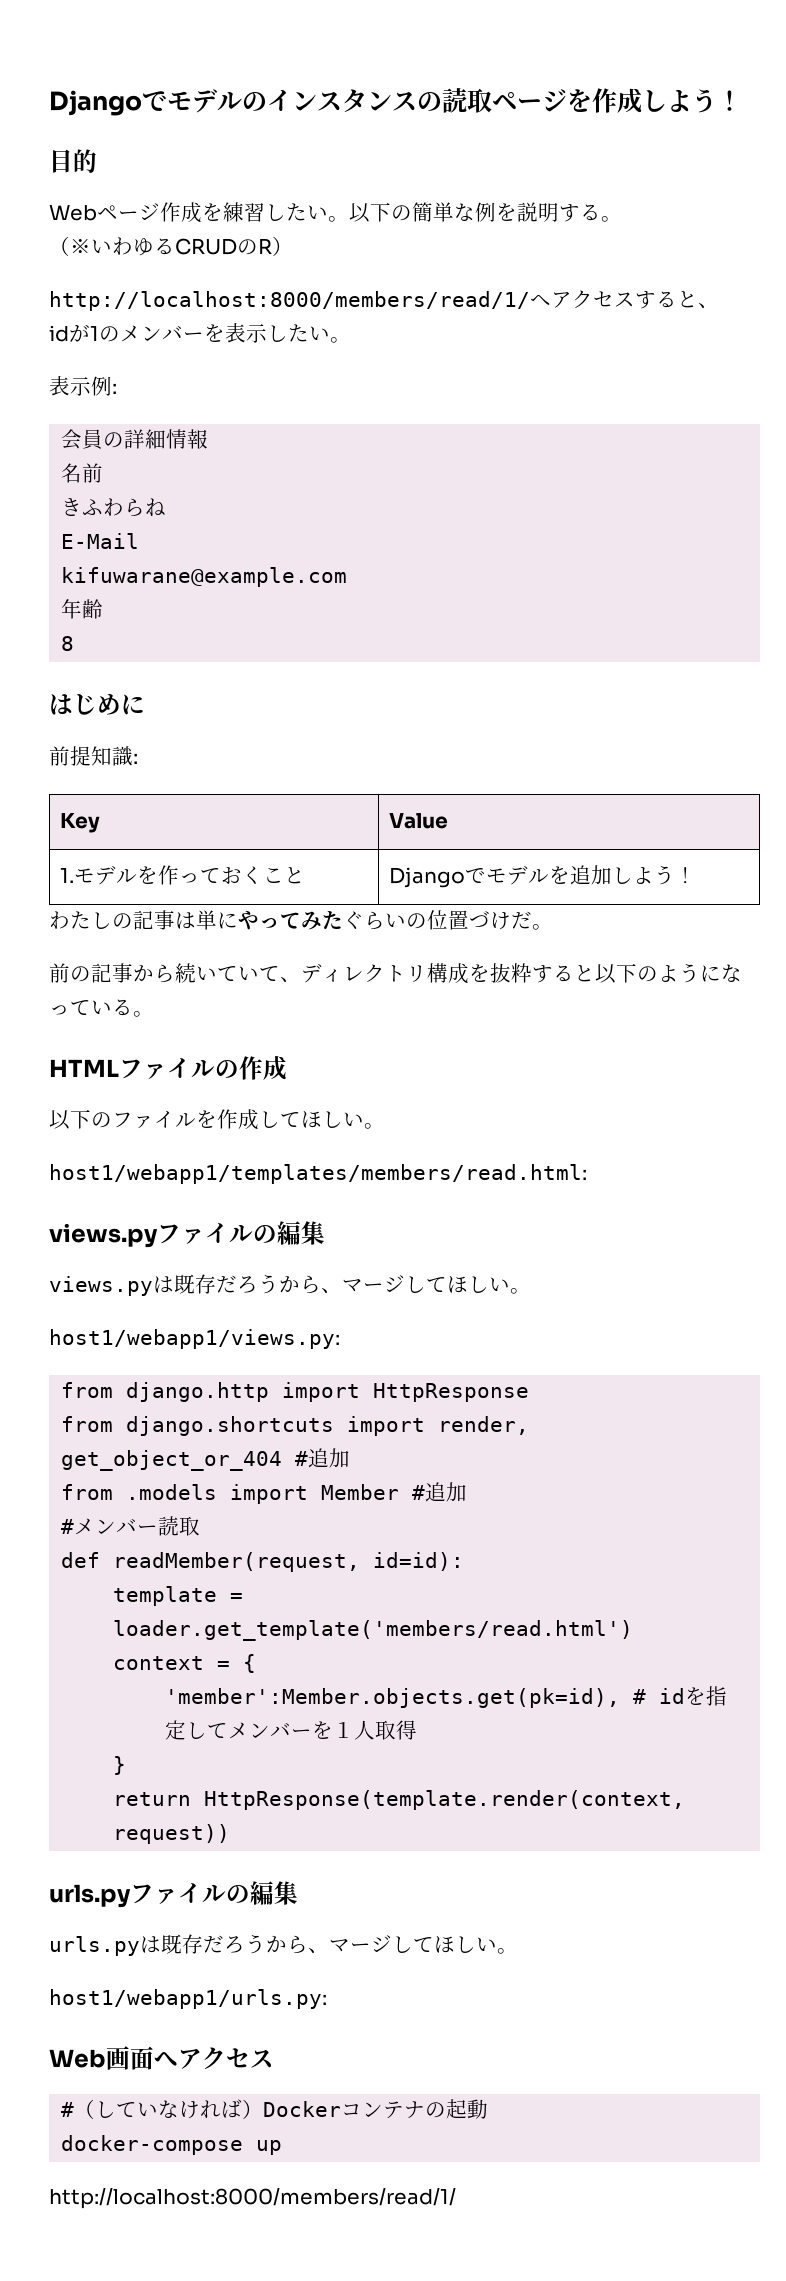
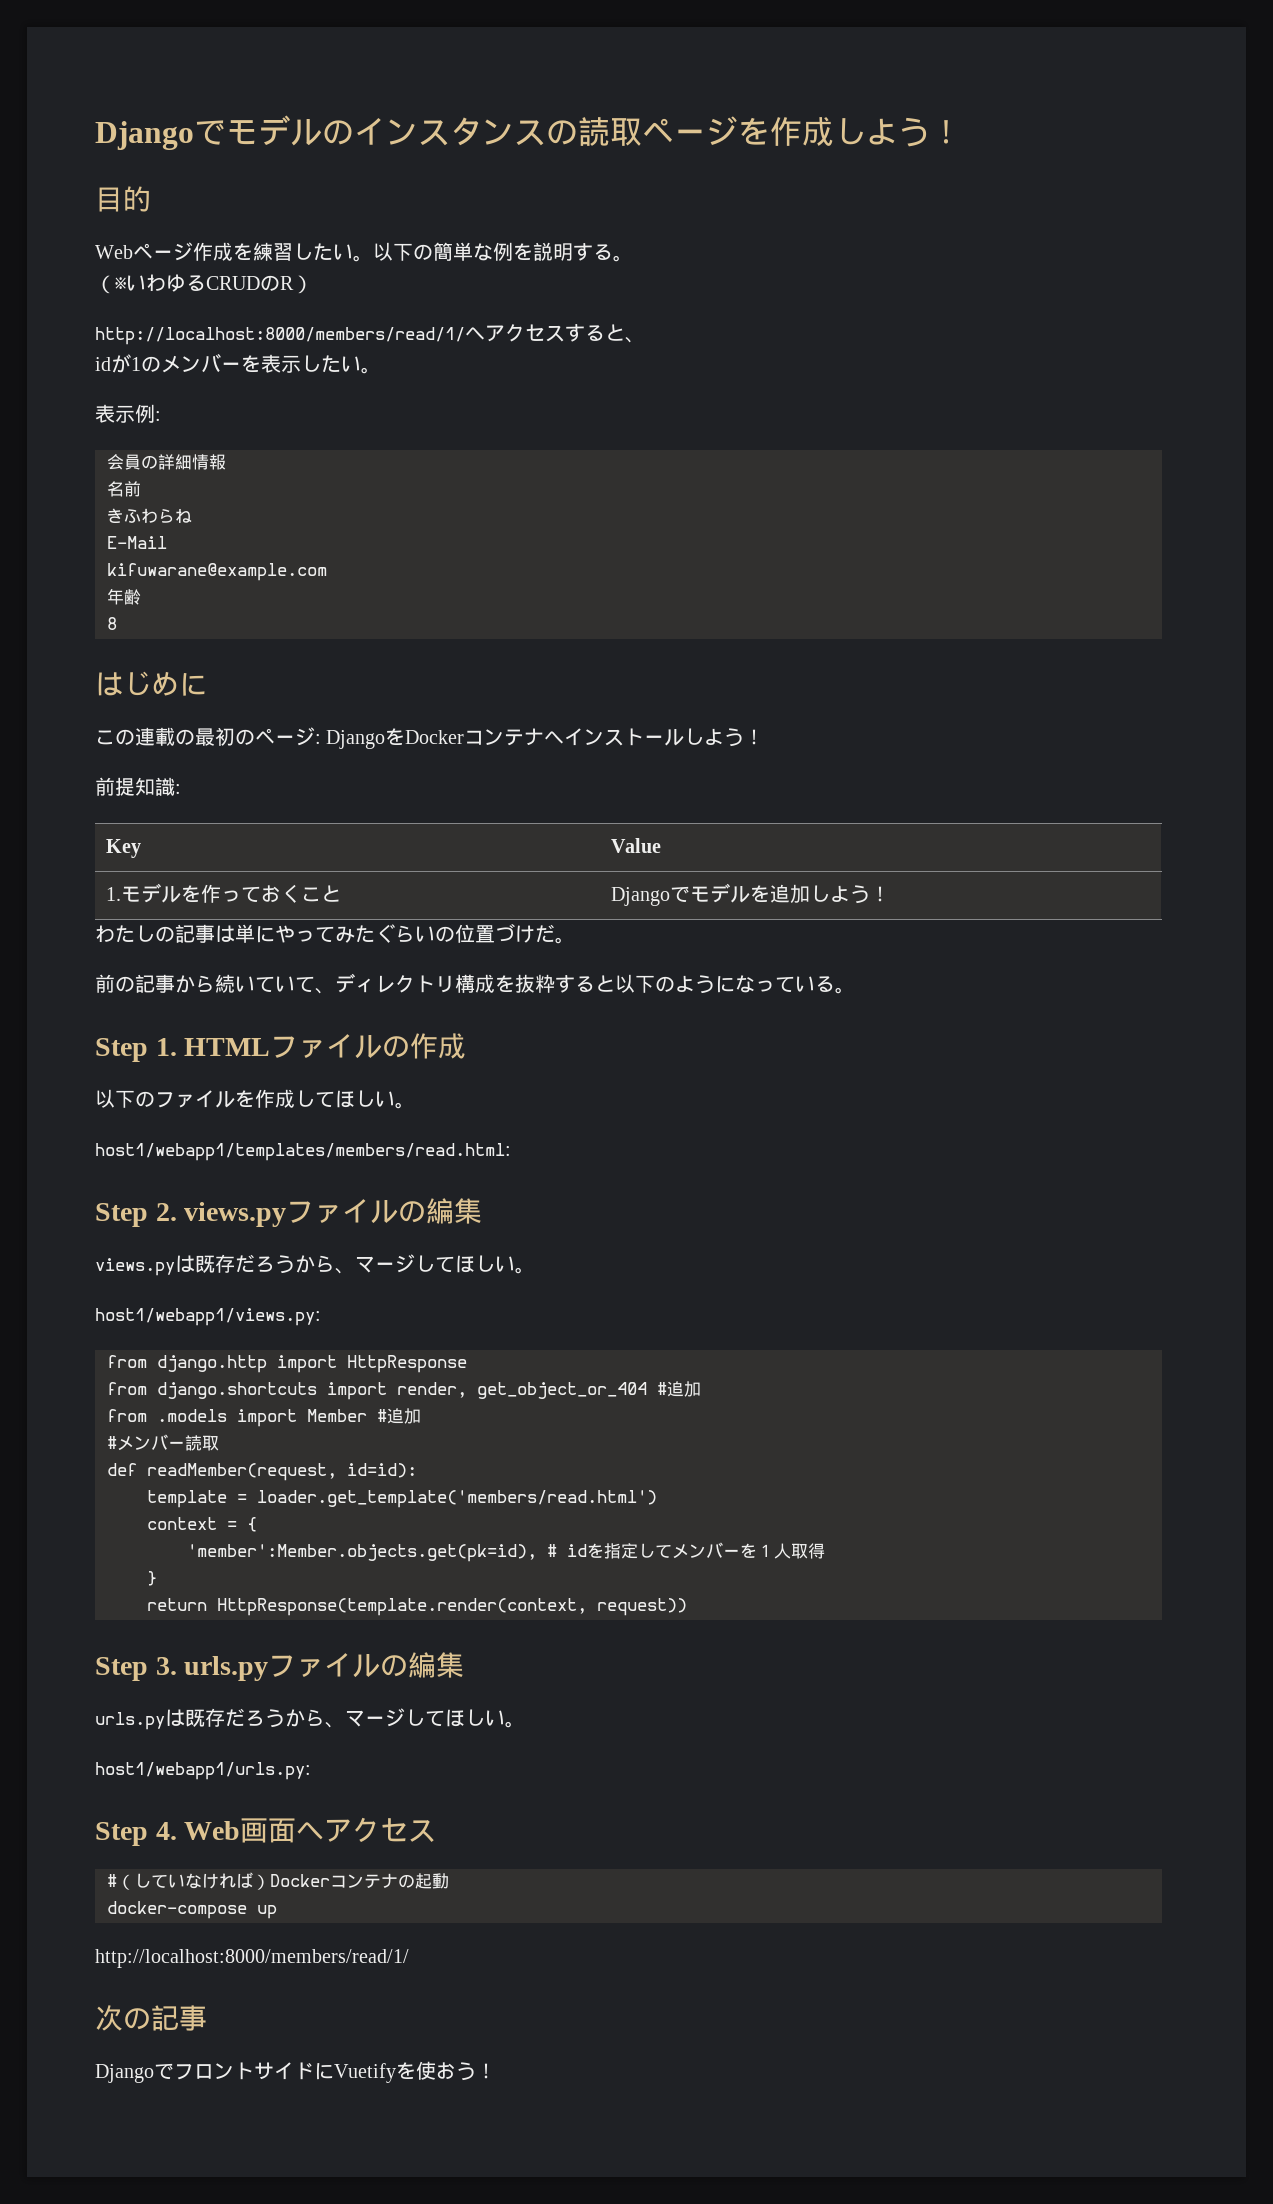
+ この連載の最初のページ: DjangoをDockerコンテナへインストールしよう！
- HTMLファイルの作成
+ Step 1. HTMLファイルの作成
- views.pyファイルの編集
+ Step 2. views.pyファイルの編集
- urls.pyファイルの編集
+ Step 3. urls.pyファイルの編集
- Web画面へアクセス
+ Step 4. Web画面へアクセス
+ 次の記事
+ DjangoでフロントサイドにVuetifyを使おう！

